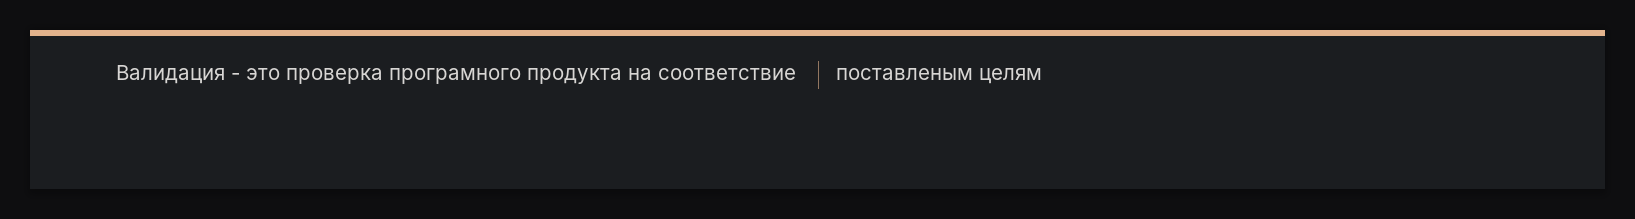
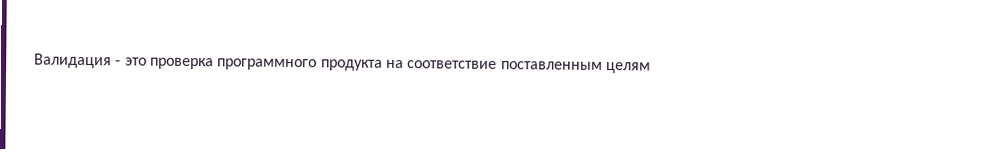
- Валидация - это проверка програмного продукта на соответствие поставленым целям
+ Валидация - это проверка программного продукта на соответствие поставленным целям

